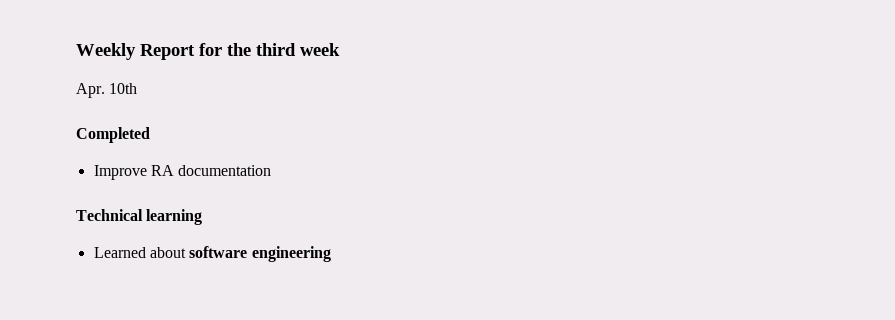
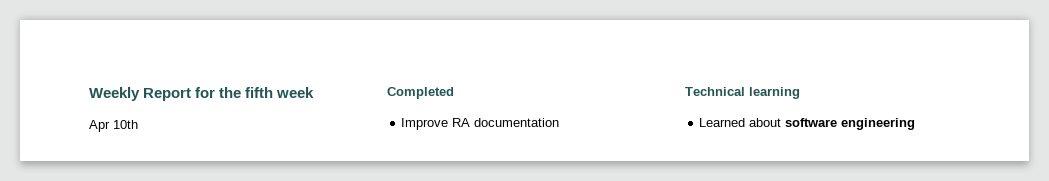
- Weekly Report for the third week
+ Weekly Report for the fifth week
- Apr. 10th
+ Apr 10th

